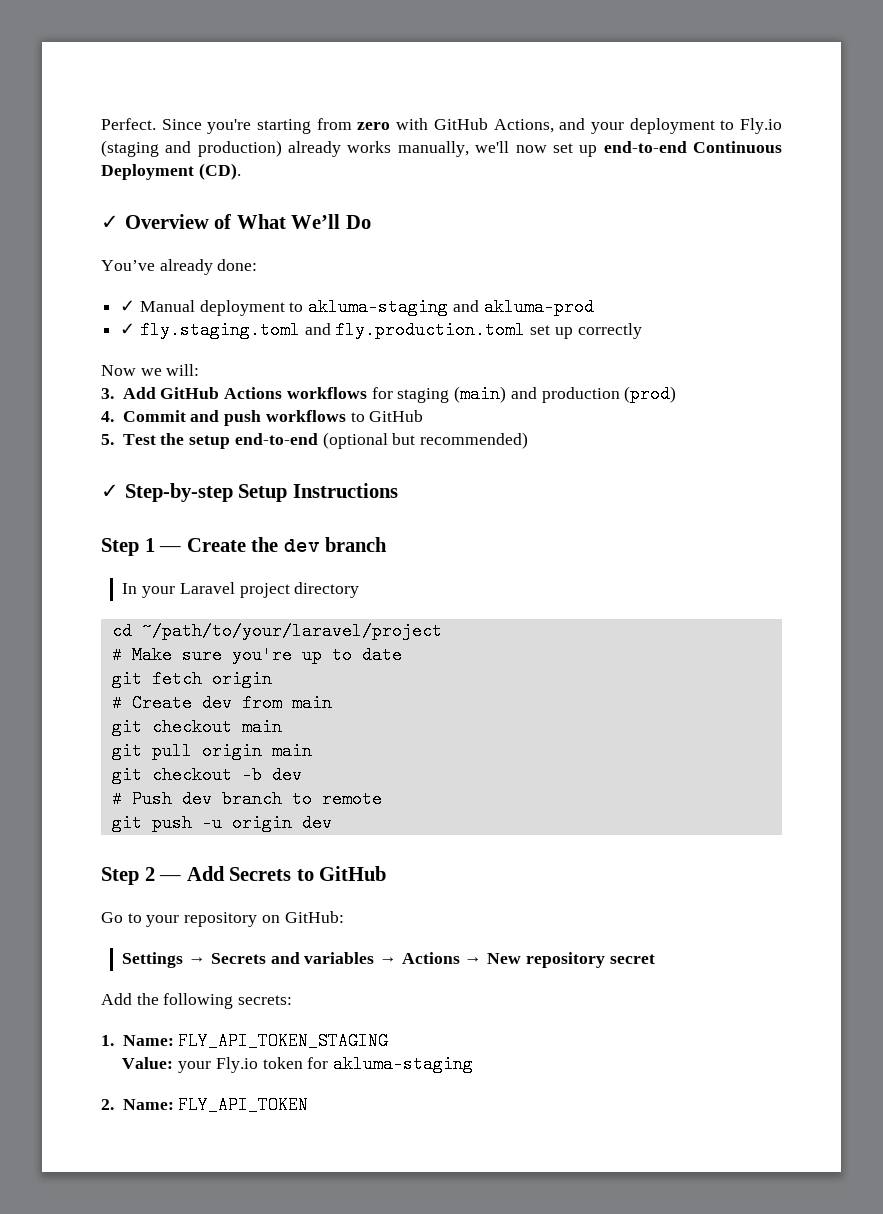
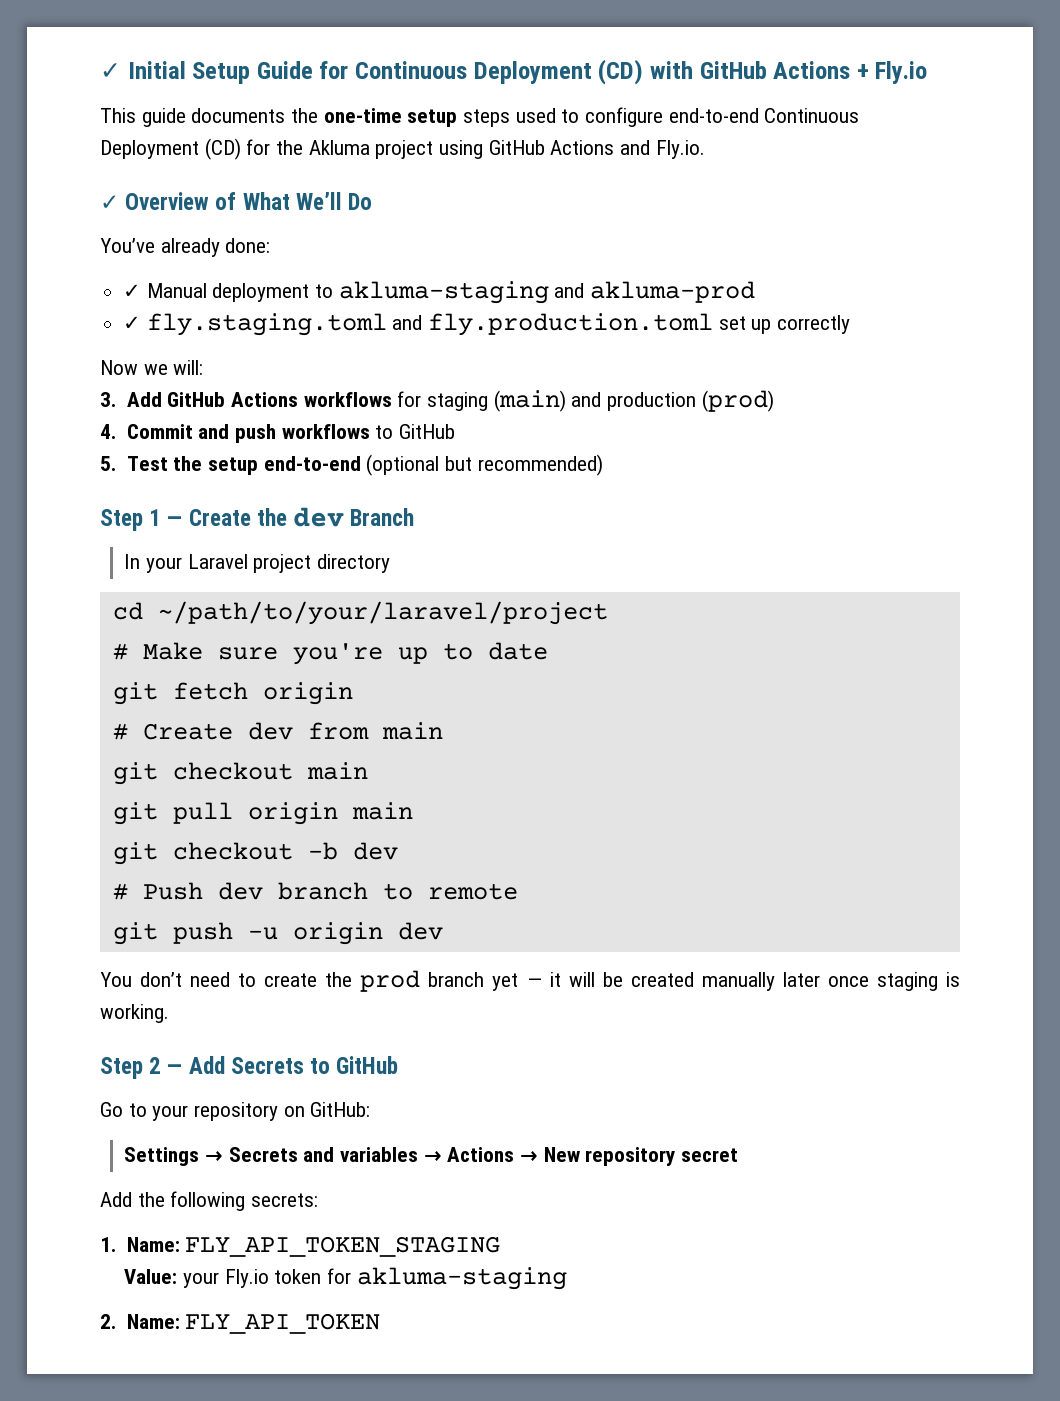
- Perfect. Since you're starting from zero with GitHub Actions, and your deployment to Fly.io (staging and production) already works manually, we'll now set up end-to-end Continuous Deployment (CD).
+ ✓ Initial Setup Guide for Continuous Deployment (CD) with GitHub Actions + Fly.io
+ This guide documents the one-time setup steps used to configure end-to-end Continuous Deployment (CD) for the Akluma project using GitHub Actions and Fly.io.
- ✓ Step-by-step Setup Instructions
- Step 1 — Create the dev branch
+ Step 1 — Create the dev Branch
+ You don’t need to create the prod branch yet — it will be created manually later once staging is working.

